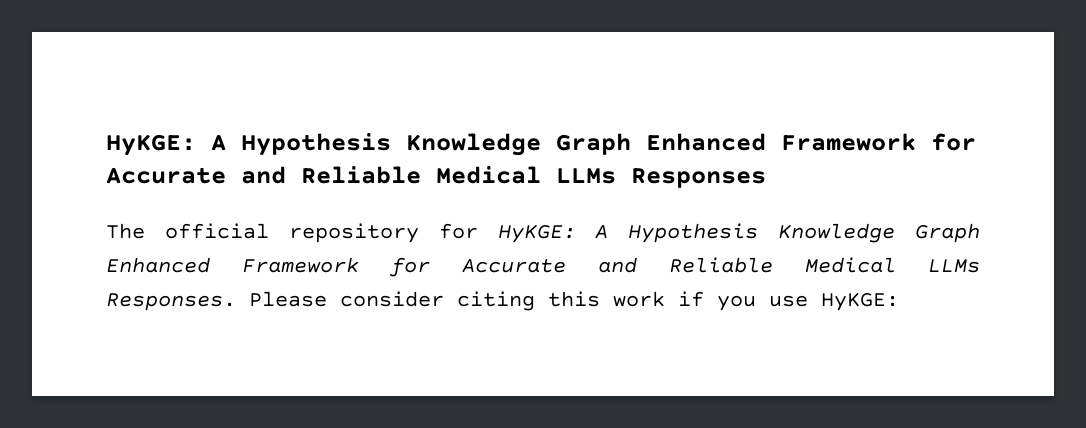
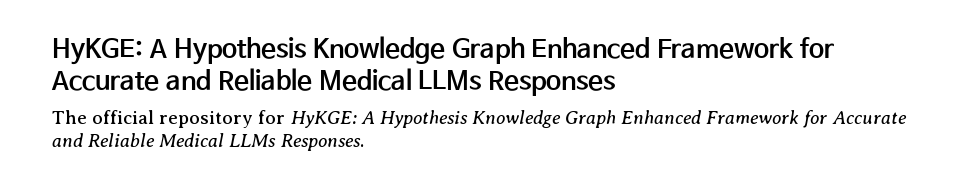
- Please consider citing this work if you use HyKGE:

